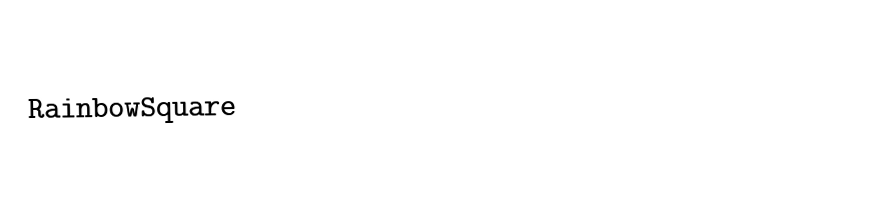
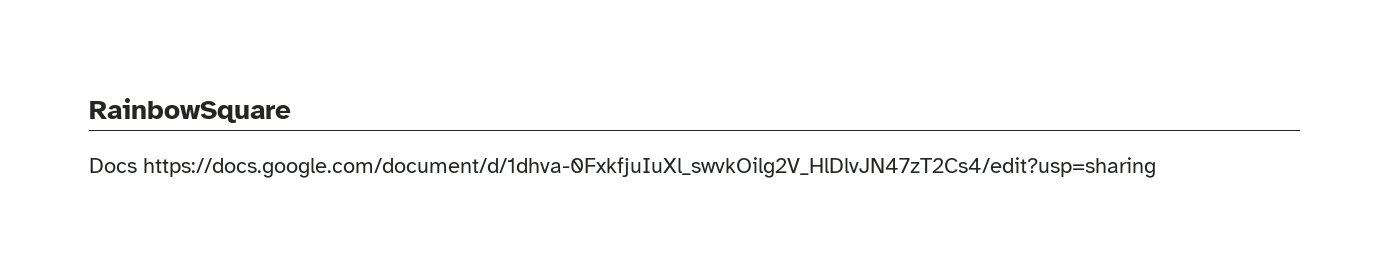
+ Docs https://docs.google.com/document/d/1dhva-0FxkfjuIuXl_swvkOilg2V_HlDlvJN47zT2Cs4/edit?usp=sharing

